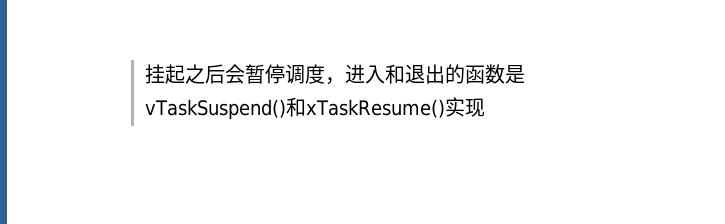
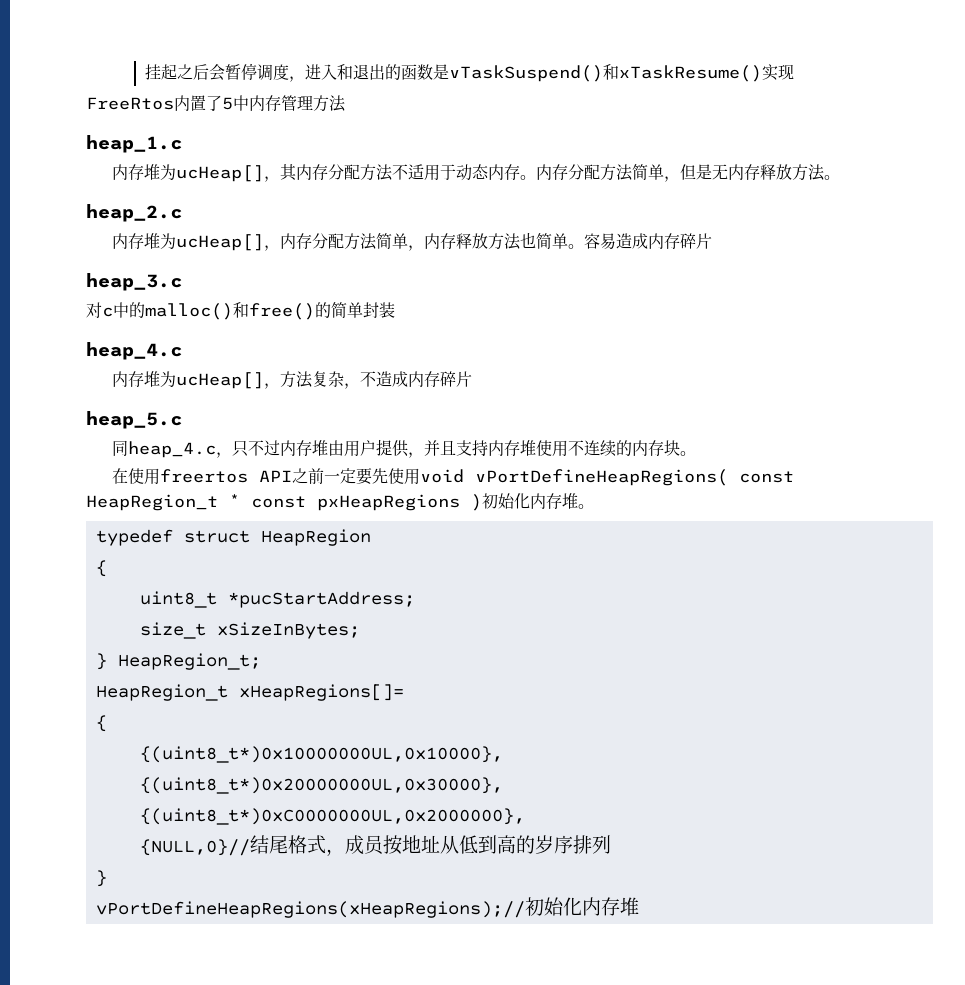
+ FreeRtos内置了5中内存管理方法
+ heap_1.c
+ 内存堆为ucHeap[]，其内存分配方法不适用于动态内存。内存分配方法简单，但是无内存释放方法。
+ heap_2.c
+ 内存堆为ucHeap[]，内存分配方法简单，内存释放方法也简单。容易造成内存碎片
+ heap_3.c
+ 对c中的malloc()和free()的简单封装
+ heap_4.c
+ 内存堆为ucHeap[]，方法复杂，不造成内存碎片
+ heap_5.c
+ 同heap_4.c，只不过内存堆由用户提供，并且支持内存堆使用不连续的内存块。
+ 在使用freertos API之前一定要先使用void vPortDefineHeapRegions( const HeapRegion_t * const pxHeapRegions )初始化内存堆。
+ typedef struct HeapRegion
+ {
+ uint8_t *pucStartAddress;
+ size_t xSizeInBytes;
+ } HeapRegion_t;
+ HeapRegion_t xHeapRegions[]=
+ {
+ {(uint8_t*)0x10000000UL,0x10000},
+ {(uint8_t*)0x20000000UL,0x30000},
+ {(uint8_t*)0xC0000000UL,0x2000000},
+ {NULL,0}//结尾格式，成员按地址从低到高的岁序排列
+ }
+ vPortDefineHeapRegions(xHeapRegions);//初始化内存堆

